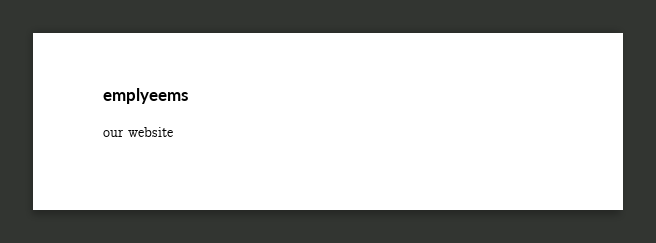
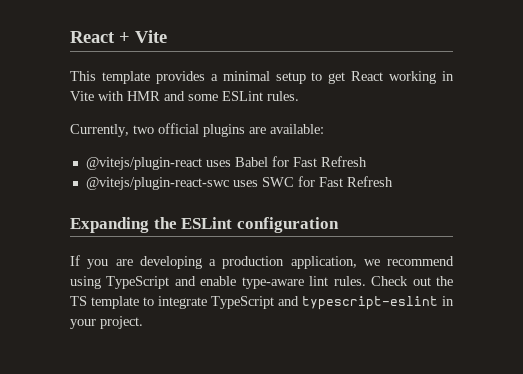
- emplyeems
- our website
+ React + Vite
+ This template provides a minimal setup to get React working in Vite with HMR and some ESLint rules.
+ Currently, two official plugins are available:
+ @vitejs/plugin-react uses Babel for Fast Refresh
+ @vitejs/plugin-react-swc uses SWC for Fast Refresh
+ Expanding the ESLint configuration
+ If you are developing a production application, we recommend using TypeScript and enable type-aware lint rules. Check out the TS template to integrate TypeScript and typescript-eslint in your project.

